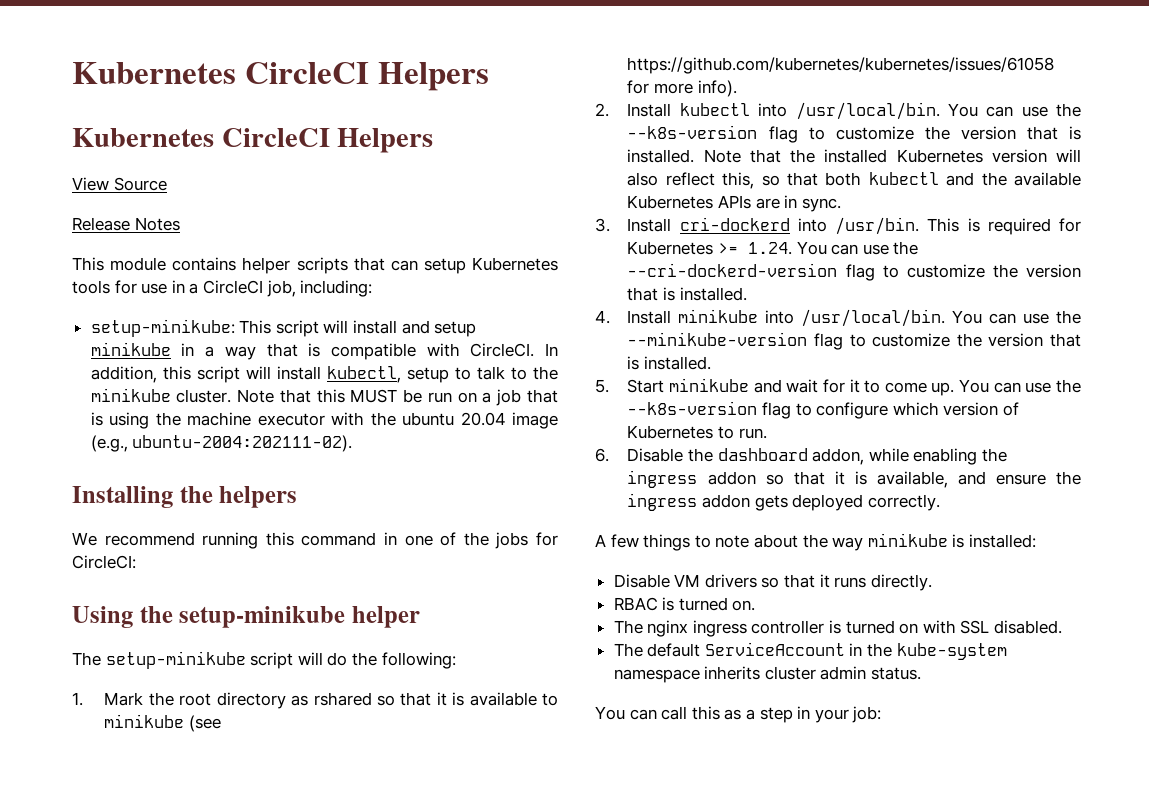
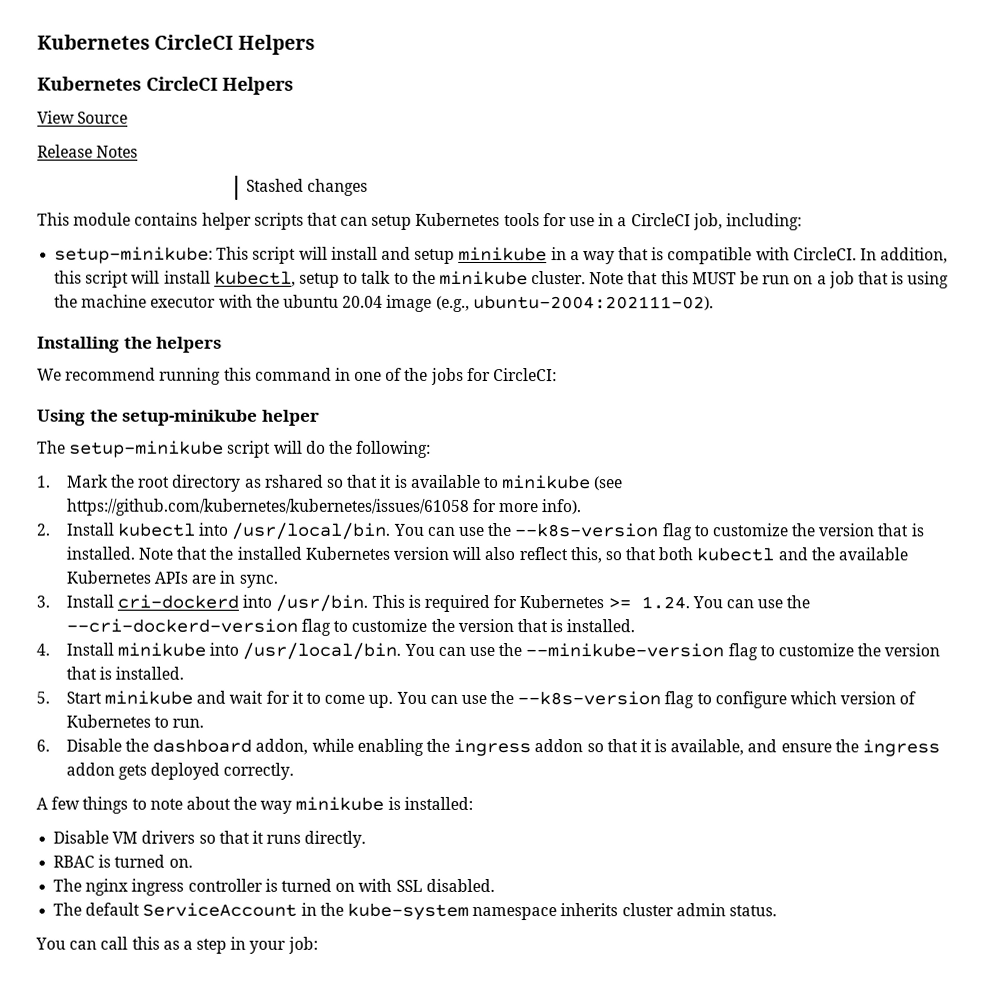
+ Stashed changes

